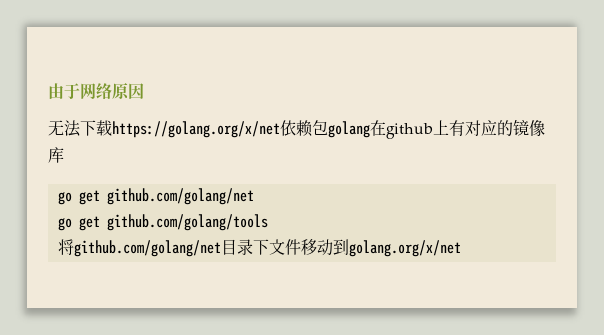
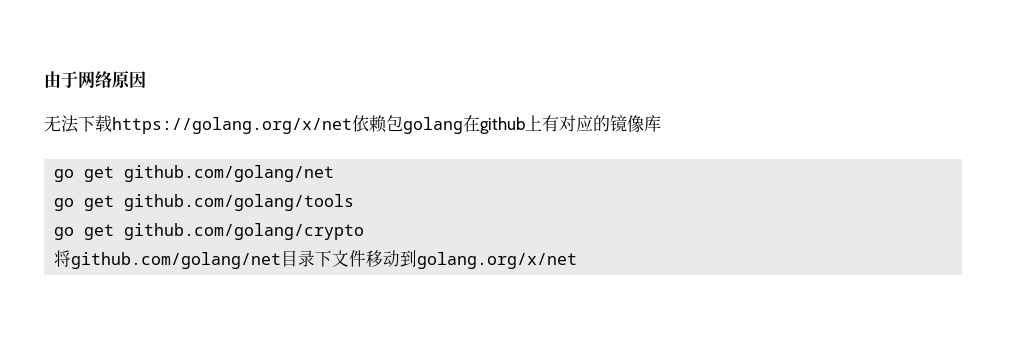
+ go get github.com/golang/crypto

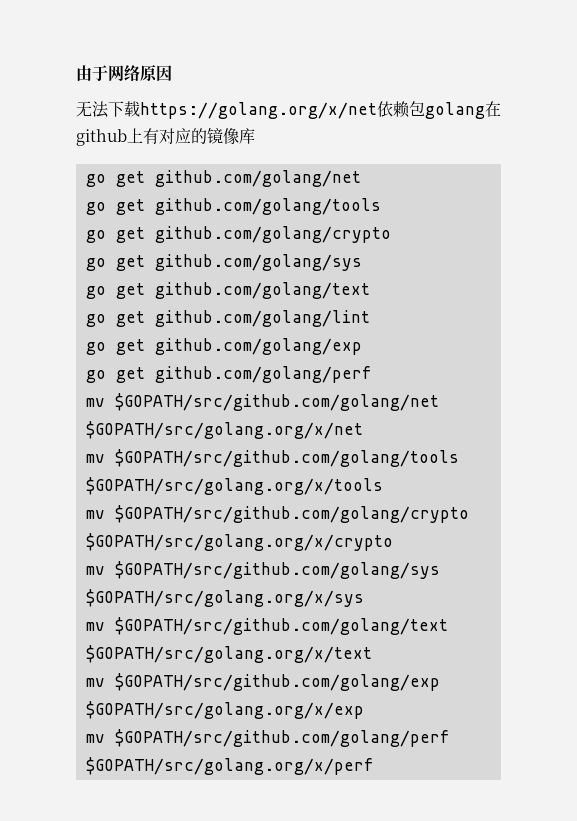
- 将github.com/golang/net目录下文件移动到golang.org/x/net
+ go get github.com/golang/sys
+ go get github.com/golang/text
+ go get github.com/golang/lint
+ go get github.com/golang/exp
+ go get github.com/golang/perf
+ mv $GOPATH/src/github.com/golang/net $GOPATH/src/golang.org/x/net
+ mv $GOPATH/src/github.com/golang/tools $GOPATH/src/golang.org/x/tools
+ mv $GOPATH/src/github.com/golang/crypto $GOPATH/src/golang.org/x/crypto
+ mv $GOPATH/src/github.com/golang/sys $GOPATH/src/golang.org/x/sys
+ mv $GOPATH/src/github.com/golang/text $GOPATH/src/golang.org/x/text
+ mv $GOPATH/src/github.com/golang/exp $GOPATH/src/golang.org/x/exp
+ mv $GOPATH/src/github.com/golang/perf $GOPATH/src/golang.org/x/perf

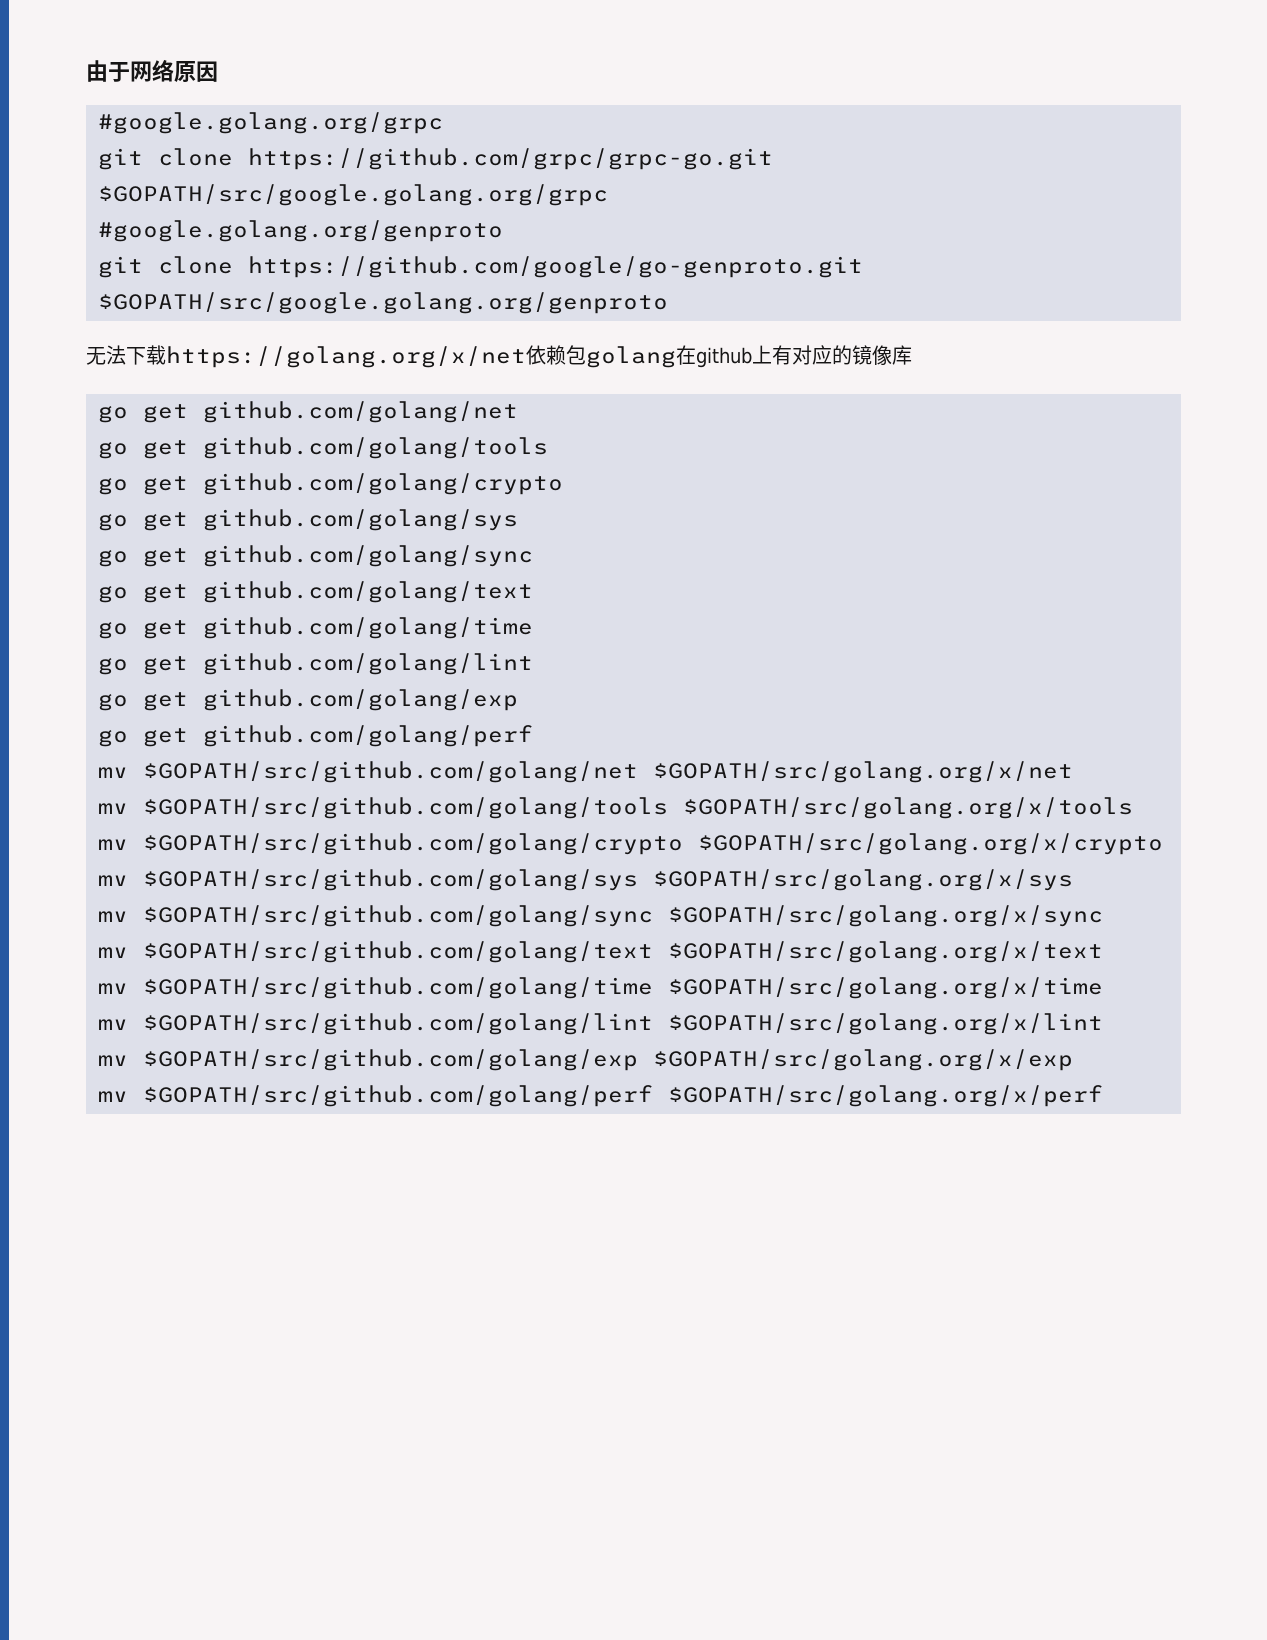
+ #google.golang.org/grpc
+ git clone https://github.com/grpc/grpc-go.git $GOPATH/src/google.golang.org/grpc
+ #google.golang.org/genproto
+ git clone https://github.com/google/go-genproto.git $GOPATH/src/google.golang.org/genproto
+ go get github.com/golang/sync
+ go get github.com/golang/time
+ mv $GOPATH/src/github.com/golang/sync $GOPATH/src/golang.org/x/sync
+ mv $GOPATH/src/github.com/golang/time $GOPATH/src/golang.org/x/time
+ mv $GOPATH/src/github.com/golang/lint $GOPATH/src/golang.org/x/lint

